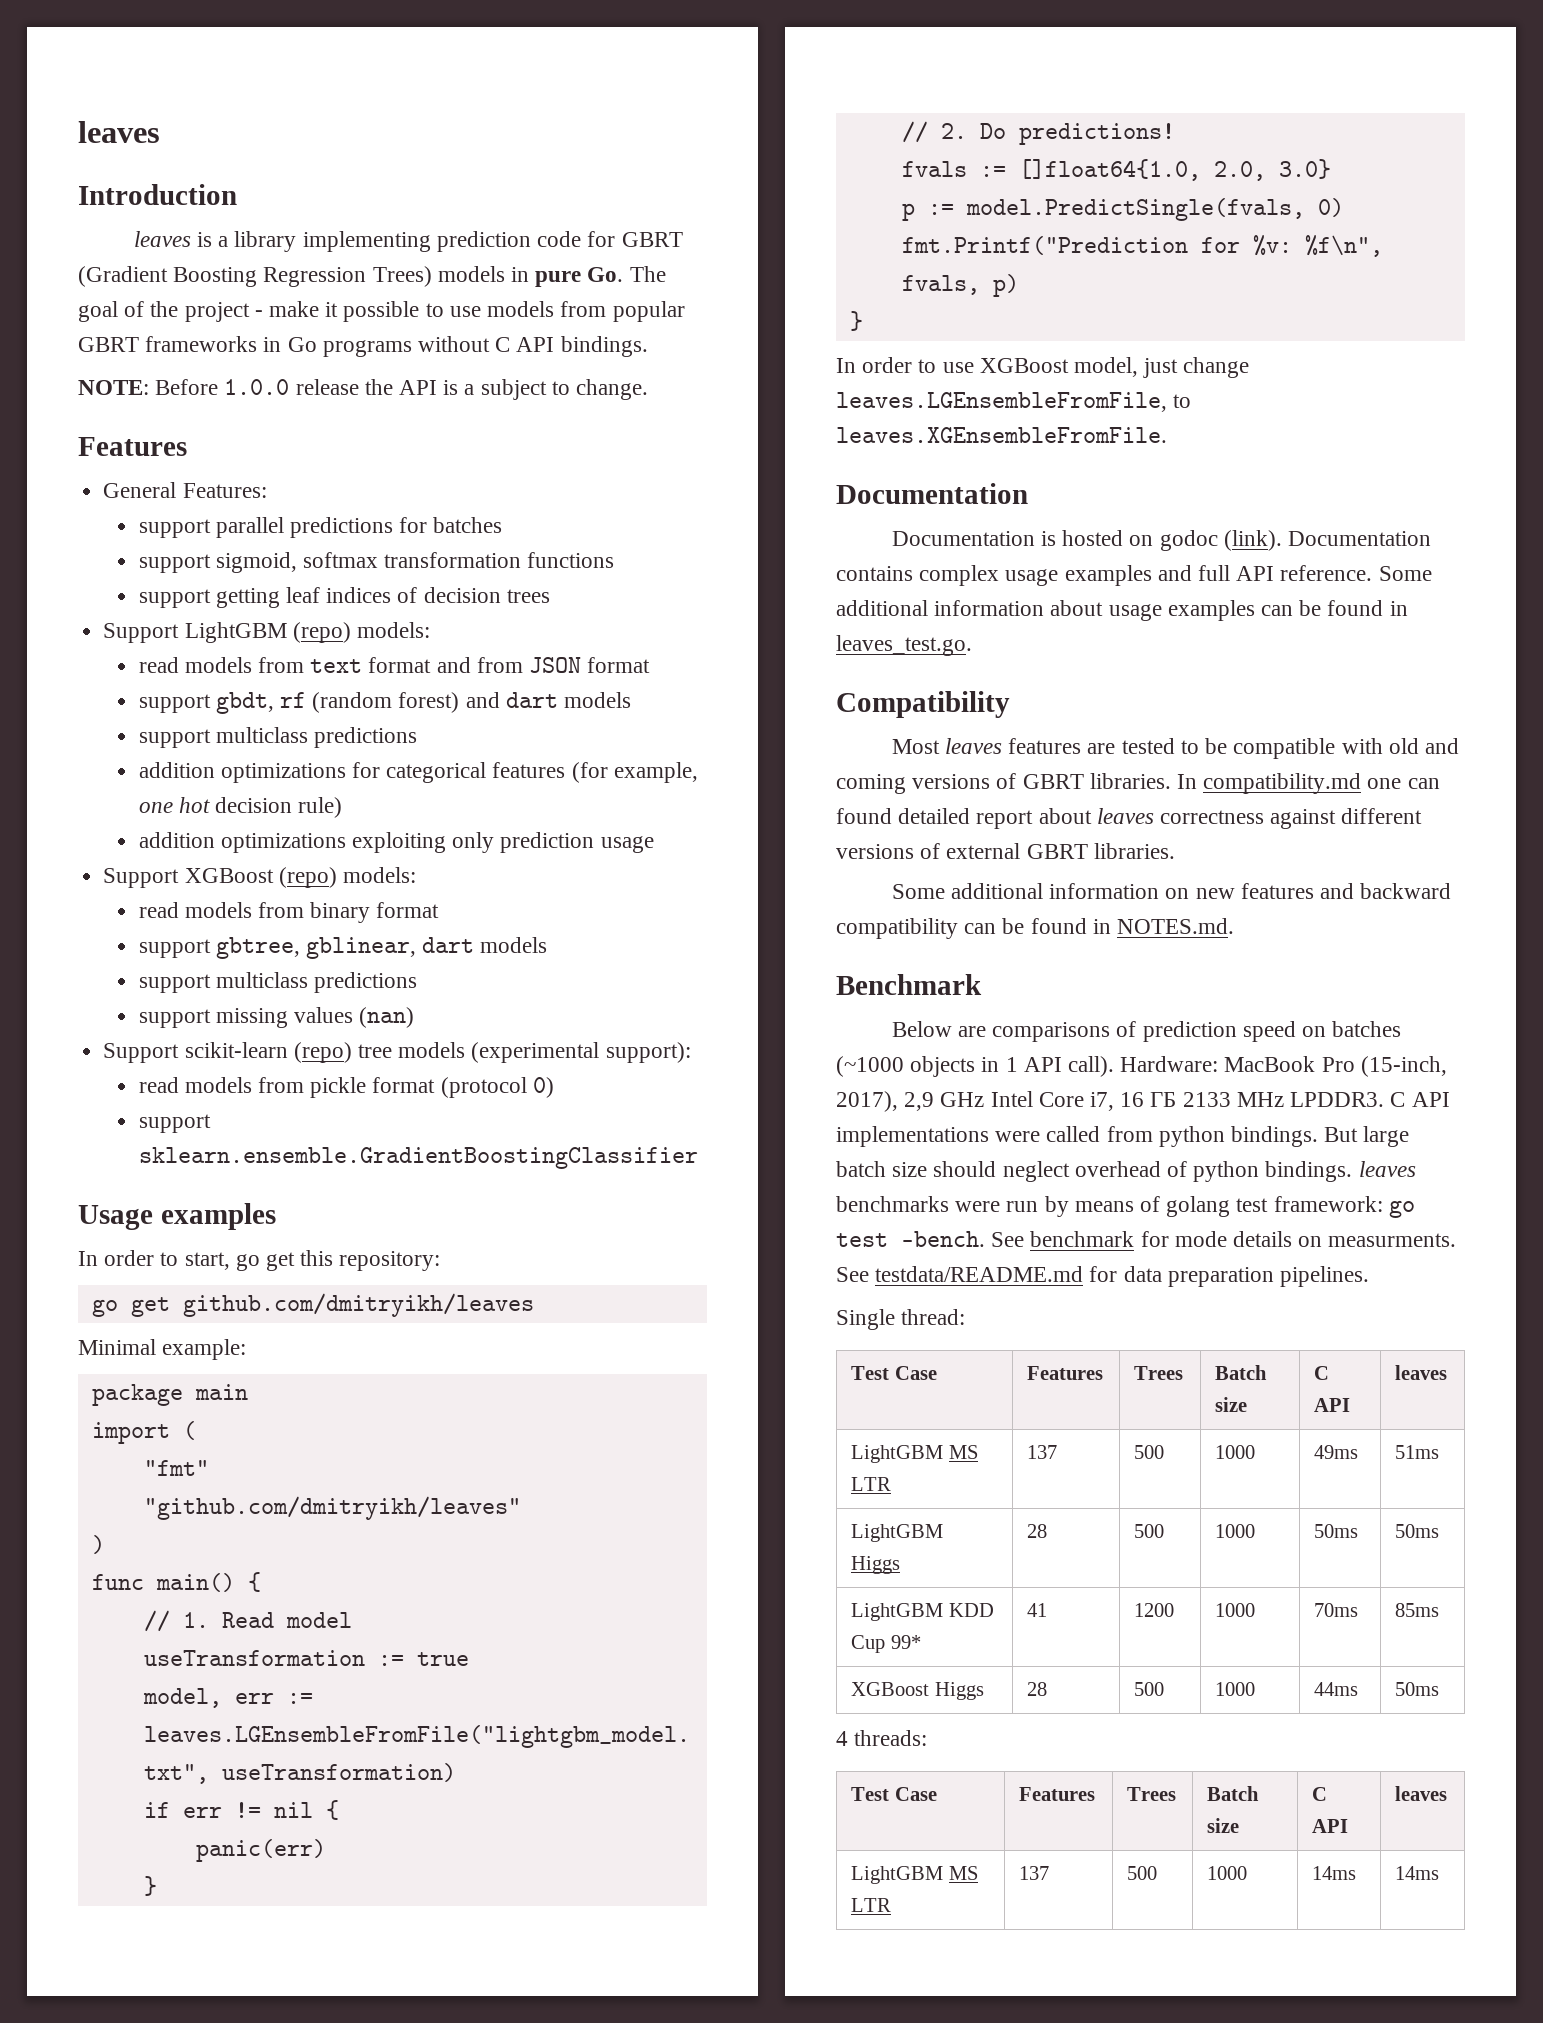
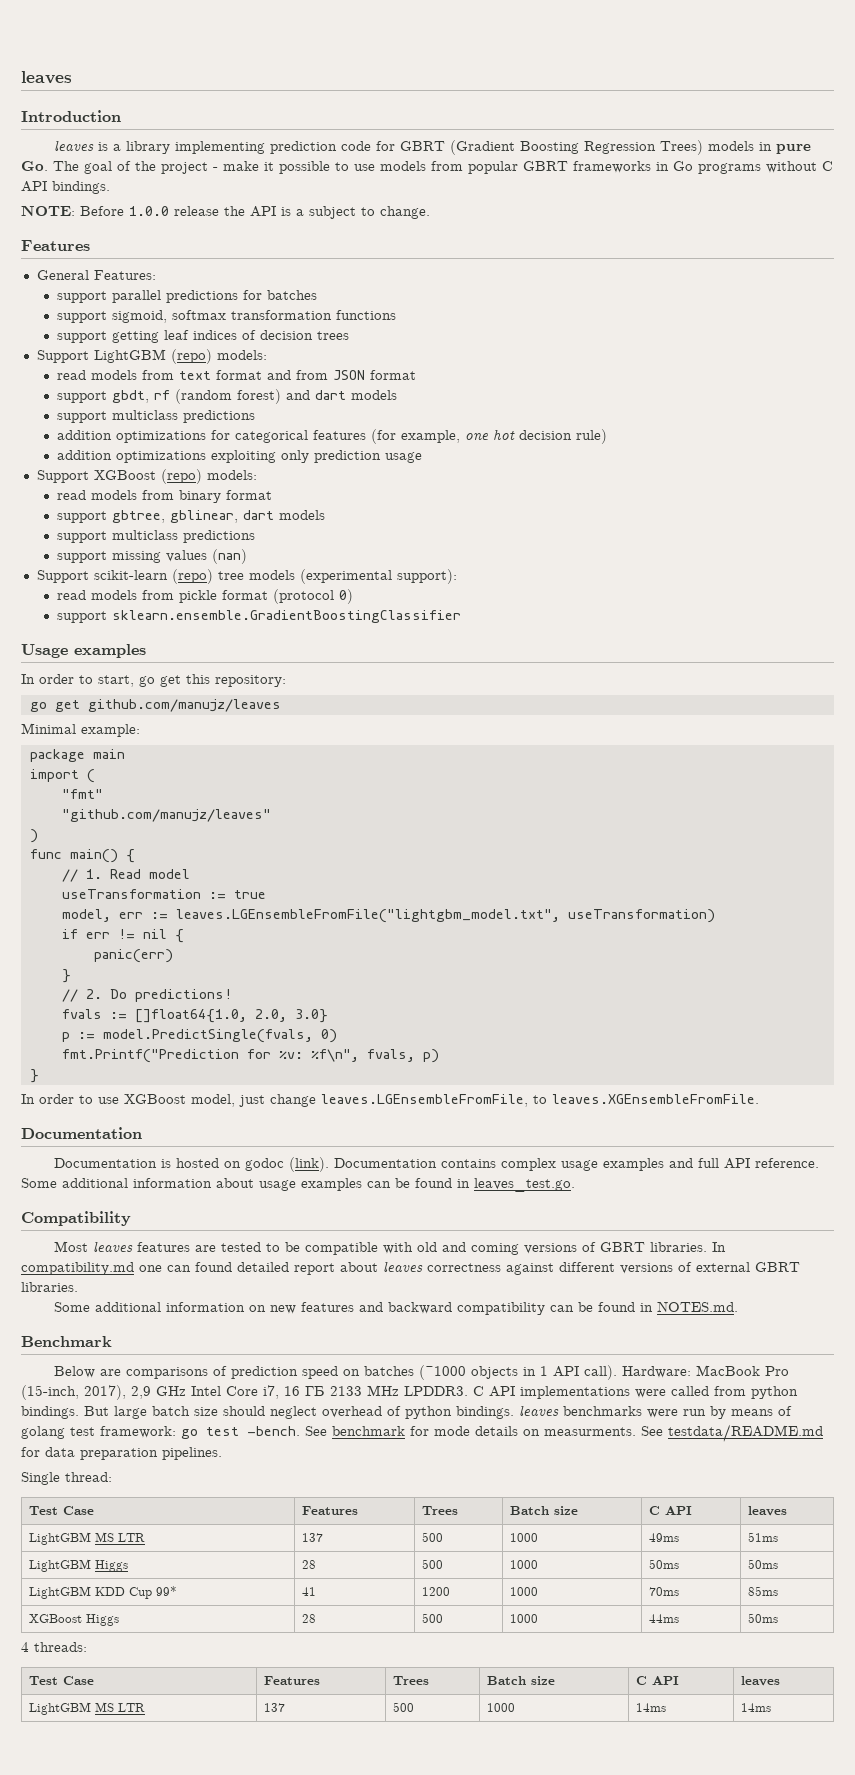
- go get github.com/dmitryikh/leaves
+ go get github.com/manujz/leaves
- "github.com/dmitryikh/leaves"
+ "github.com/manujz/leaves"

